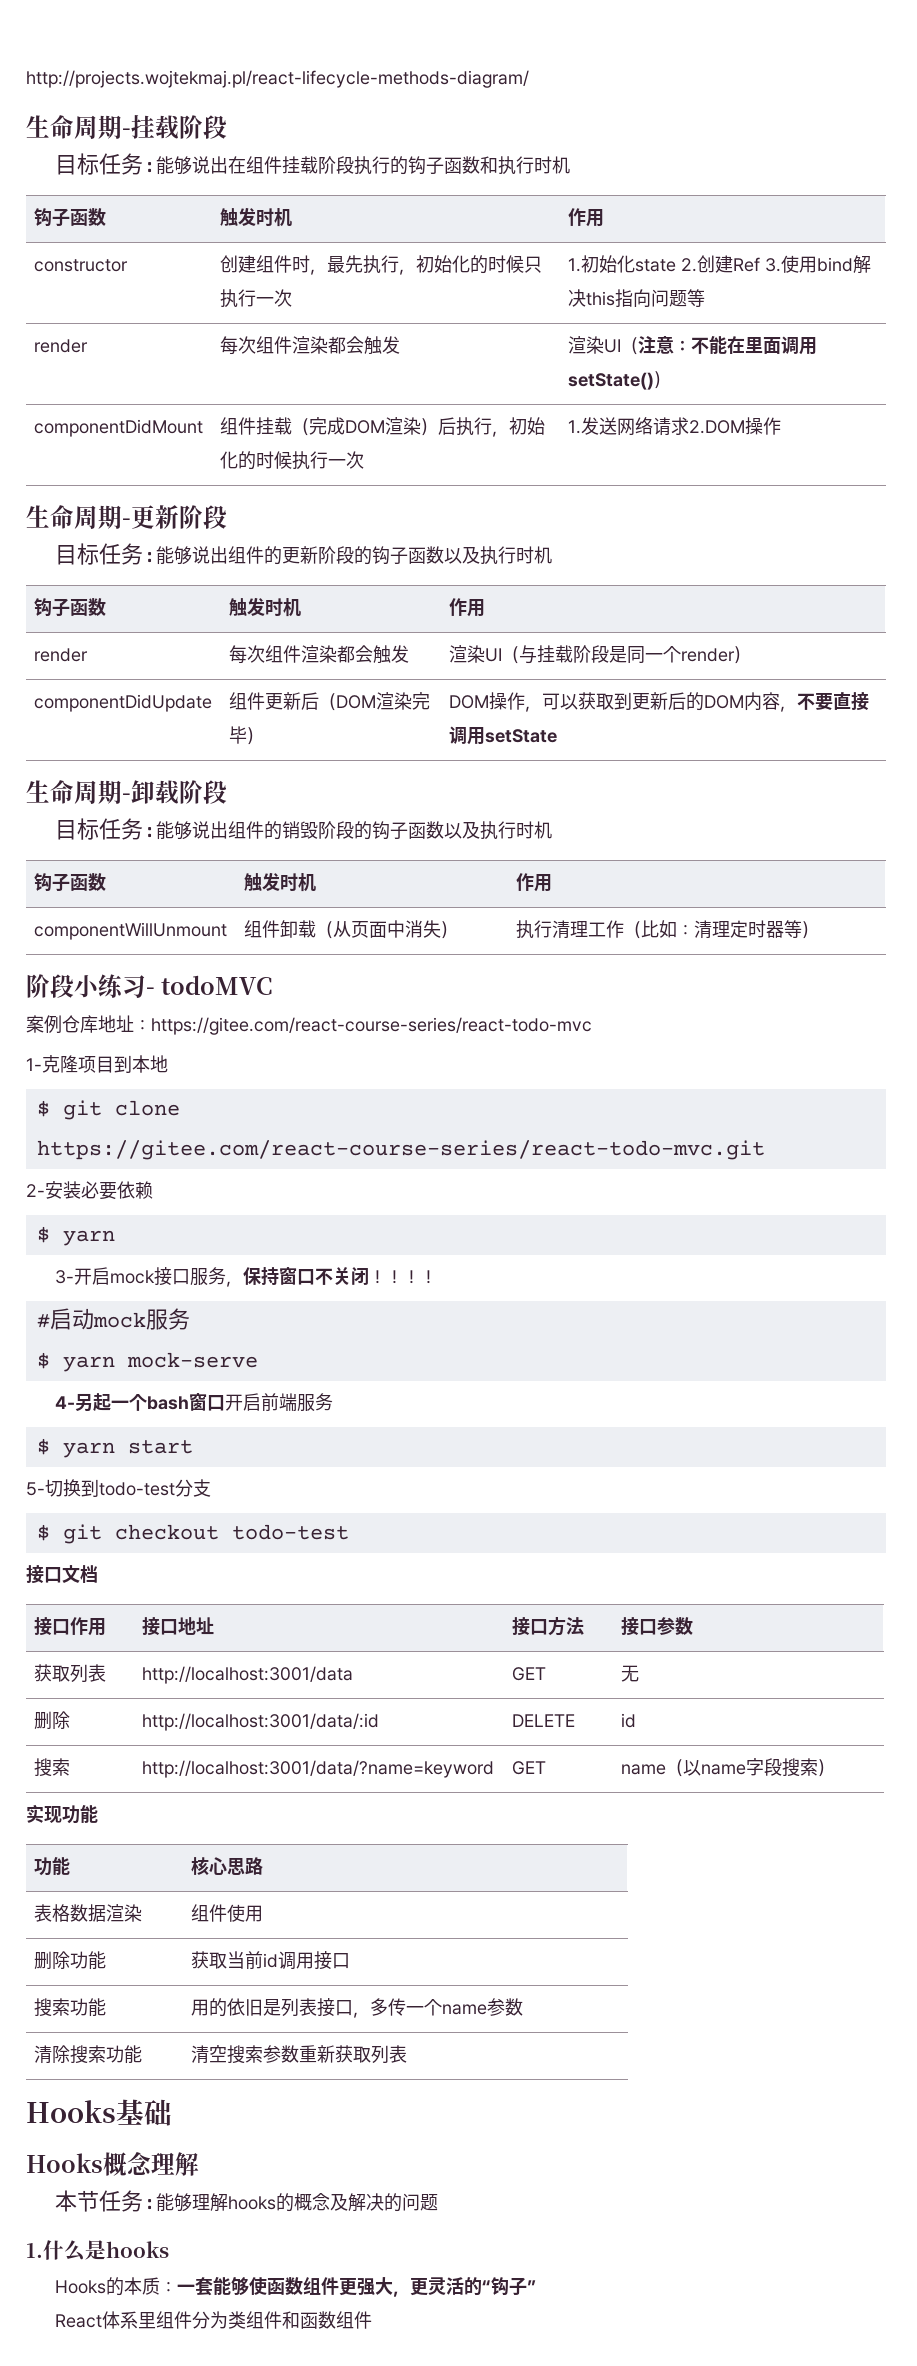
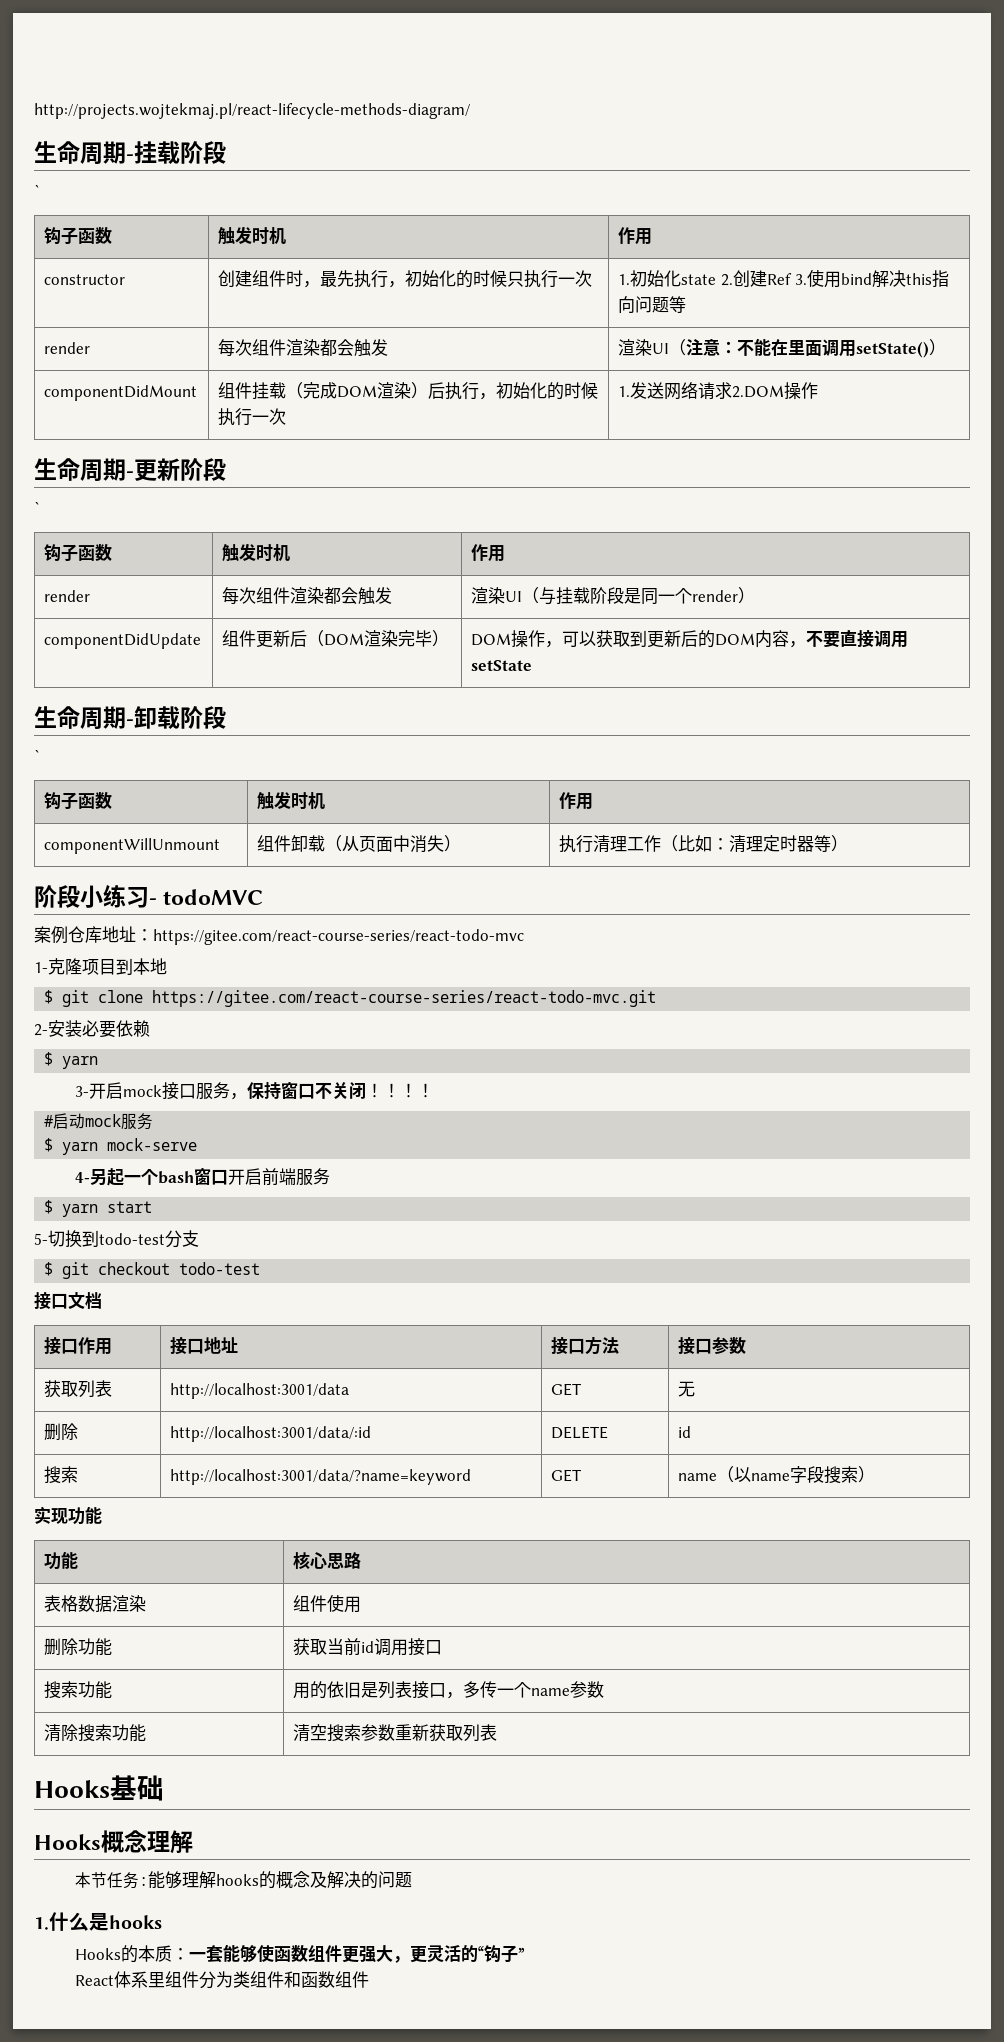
  生命周期-挂载阶段
- 目标任务:能够说出在组件挂载阶段执行的钩子函数和执行时机
+ `
  生命周期-更新阶段
- 目标任务:能够说出组件的更新阶段的钩子函数以及执行时机
+ `
  生命周期-卸载阶段
- 目标任务:能够说出组件的销毁阶段的钩子函数以及执行时机
+ `

